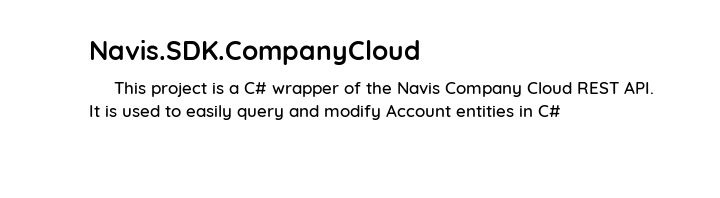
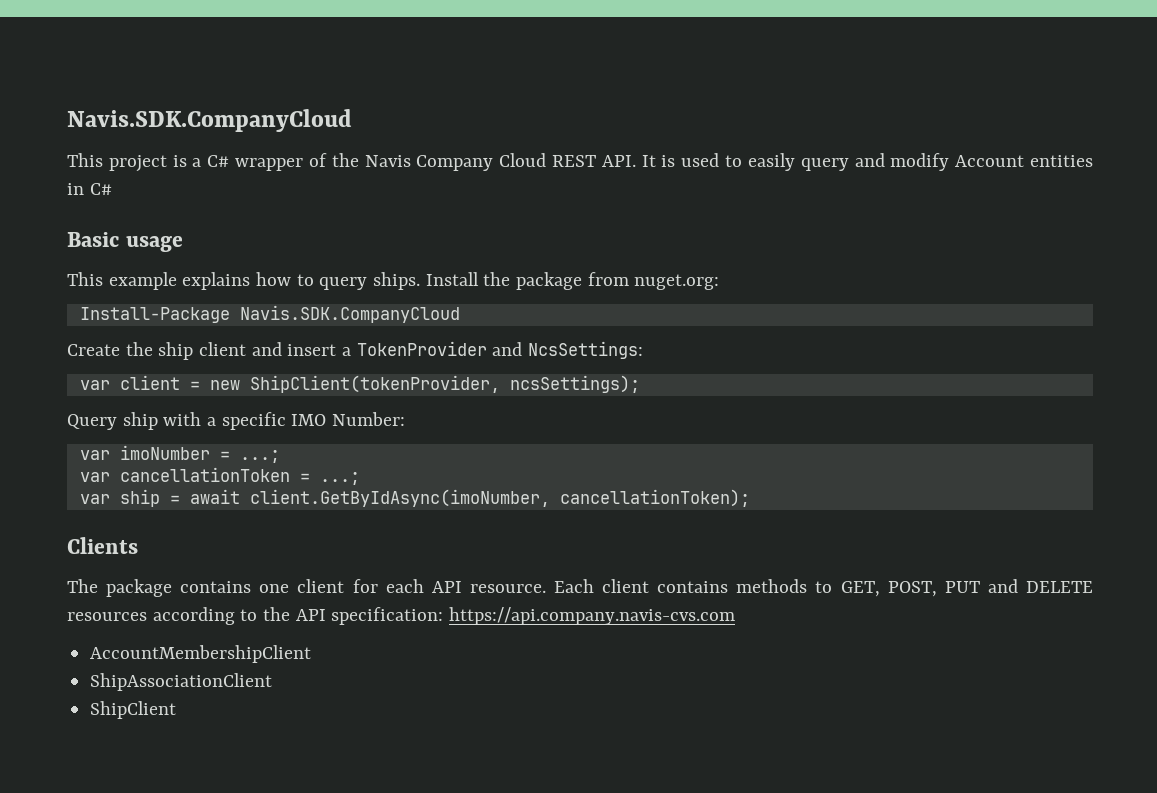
+ Basic usage
+ This example explains how to query ships. Install the package from nuget.org:
+ Install-Package Navis.SDK.CompanyCloud
+ Create the ship client and insert a TokenProvider and NcsSettings:
+ var client = new ShipClient(tokenProvider, ncsSettings);
+ Query ship with a specific IMO Number:
+ var imoNumber = ...;
+ var cancellationToken = ...;
+ var ship = await client.GetByIdAsync(imoNumber, cancellationToken);
+ Clients
+ The package contains one client for each API resource. Each client contains methods to GET, POST, PUT and DELETE resources according to the API specification: https://api.company.navis-cvs.com
+ AccountMembershipClient
+ ShipAssociationClient
+ ShipClient

